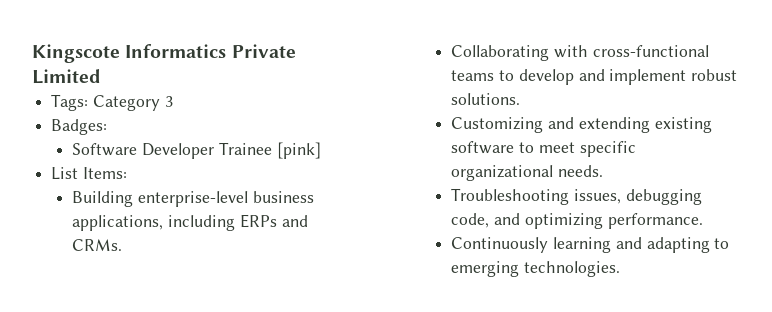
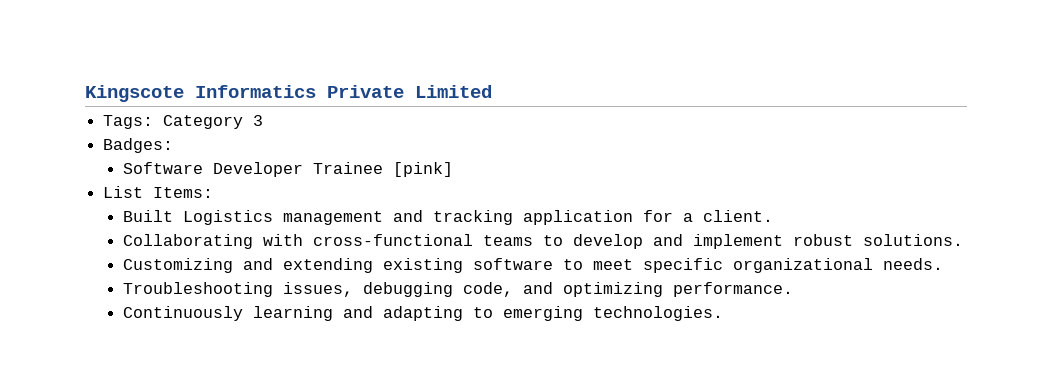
- Building enterprise-level business applications, including ERPs and CRMs.
+ Built Logistics management and tracking application for a client.

